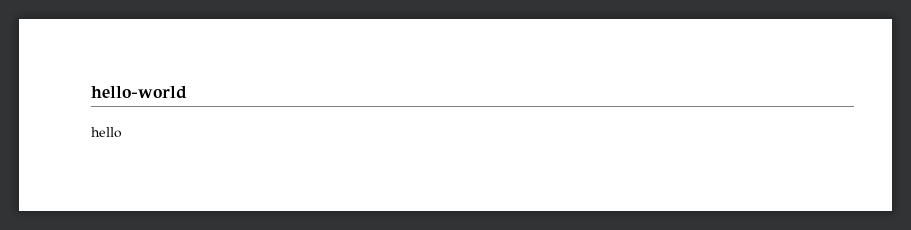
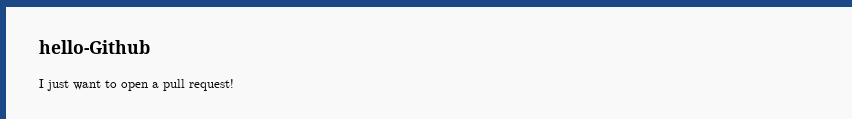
- hello-world
- hello
+ hello-Github
+ I just want to open a pull request!

